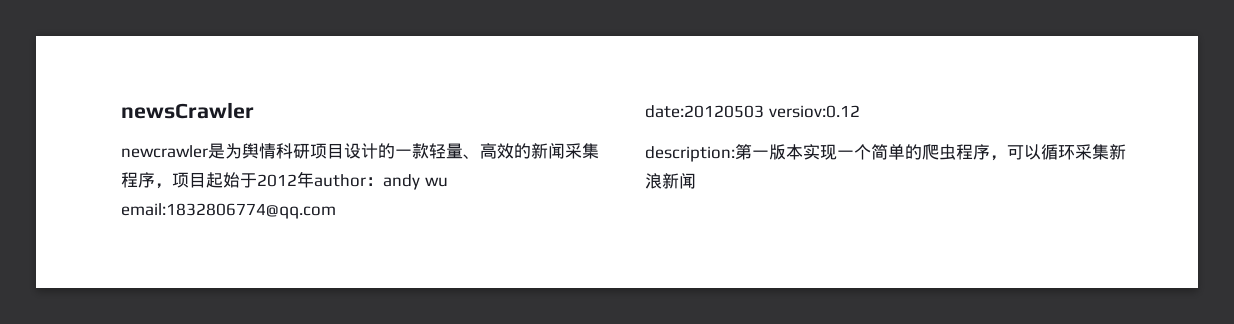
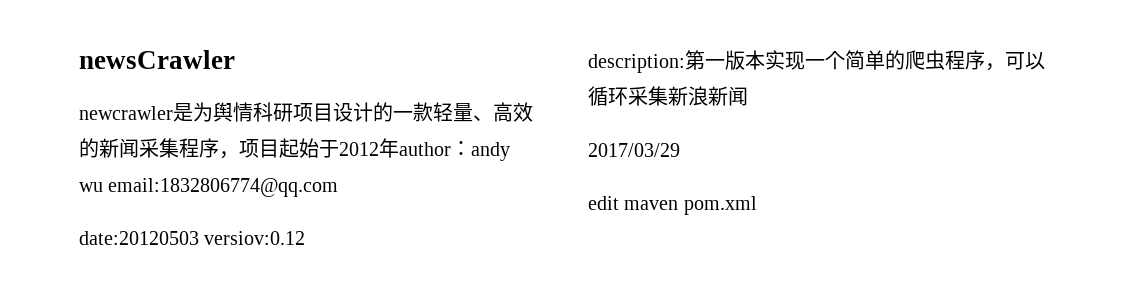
+ 2017/03/29
+ edit maven pom.xml

